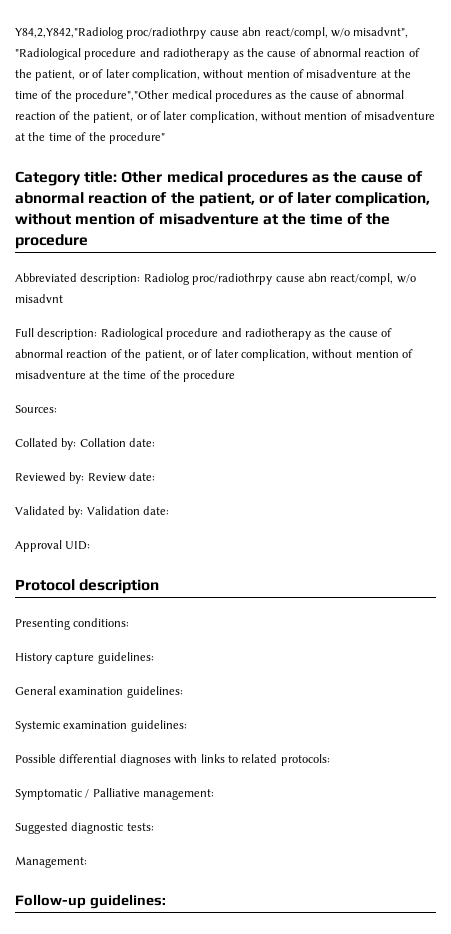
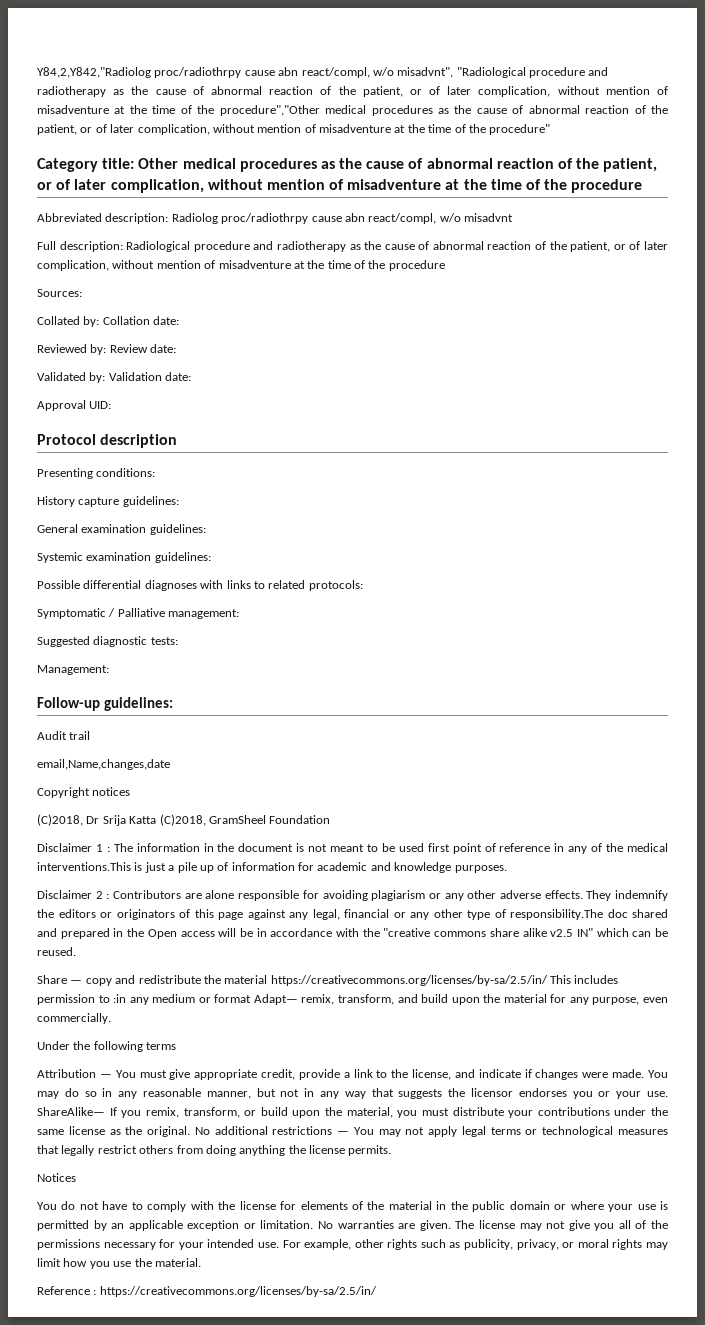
+ Audit trail
+ email,Name,changes,date
+ Copyright notices
+ (C)2018, Dr Srija Katta (C)2018, GramSheel Foundation
+ Disclaimer 1 : The information in the document is not meant to be used first point of reference in any of the medical interventions.This is just a pile up of information for academic and knowledge purposes.
+ Disclaimer 2 : Contributors are alone responsible for avoiding plagiarism or any other adverse effects. They indemnify the editors or originators of this page against any legal, financial or any other type of responsibility.The doc shared and prepared in the Open access will be in accordance with the "creative commons share alike v2.5 IN" which can be reused.
+ Share — copy and redistribute the material https://creativecommons.org/licenses/by-sa/2.5/in/ This includes permission to :in any medium or format Adapt— remix, transform, and build upon the material for any purpose, even commercially.
+ Under the following terms
+ Attribution — You must give appropriate credit, provide a link to the license, and indicate if changes were made. You may do so in any reasonable manner, but not in any way that suggests the licensor endorses you or your use. ShareAlike— If you remix, transform, or build upon the material, you must distribute your contributions under the same license as the original. No additional restrictions — You may not apply legal terms or technological measures that legally restrict others from doing anything the license permits.
+ Notices
+ You do not have to comply with the license for elements of the material in the public domain or where your use is permitted by an applicable exception or limitation. No warranties are given. The license may not give you all of the permissions necessary for your intended use. For example, other rights such as publicity, privacy, or moral rights may limit how you use the material.
+ Reference : https://creativecommons.org/licenses/by-sa/2.5/in/

